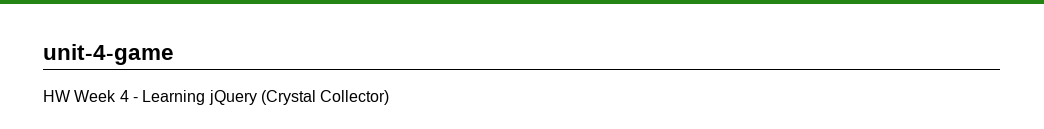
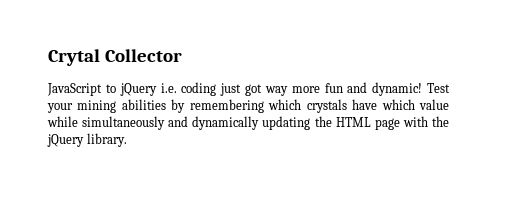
- unit-4-game
- HW Week 4 - Learning jQuery (Crystal Collector)
+ Crytal Collector
+ JavaScript to jQuery i.e. coding just got way more fun and dynamic! Test your mining abilities by remembering which crystals have which value while simultaneously and dynamically updating the HTML page with the jQuery library.

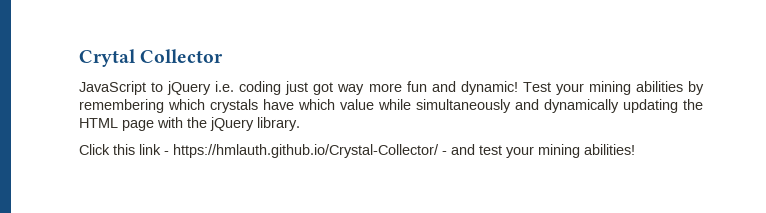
+ Click this link - https://hmlauth.github.io/Crystal-Collector/ - and test your mining abilities!

